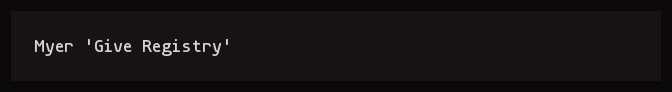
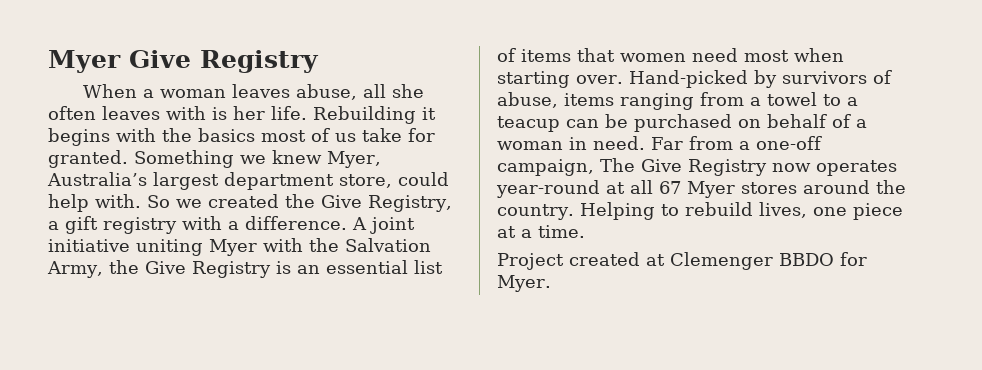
- Myer 'Give Registry'
+ Myer Give Registry
+ When a woman leaves abuse, all she often leaves with is her life. Rebuilding it begins with the basics most of us take for granted. Something we knew Myer, Australia’s largest department store, could help with. So we created the Give Registry, a gift registry with a difference. A joint initiative uniting Myer with the Salvation Army, the Give Registry is an essential list of items that women need most when starting over. Hand-picked by survivors of abuse, items ranging from a towel to a teacup can be purchased on behalf of a woman in need. Far from a one-off campaign, The Give Registry now operates year-round at all 67 Myer stores around the country. Helping to rebuild lives, one piece at a time.
+ Project created at Clemenger BBDO for Myer.

